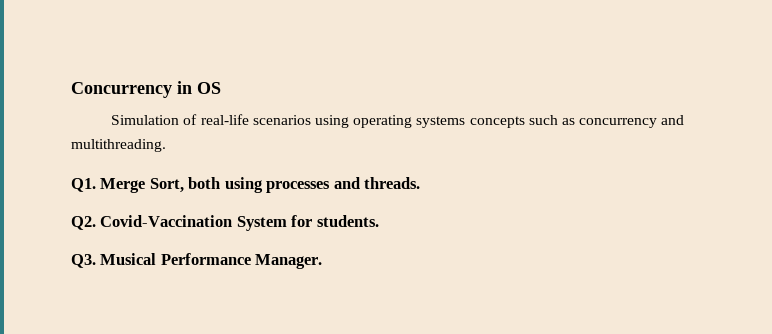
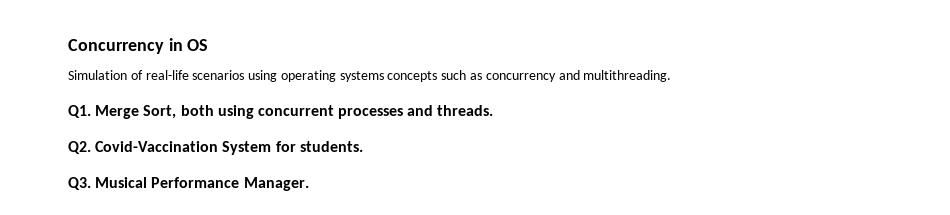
- Q1. Merge Sort, both using processes and threads.
+ Q1. Merge Sort, both using concurrent processes and threads.

